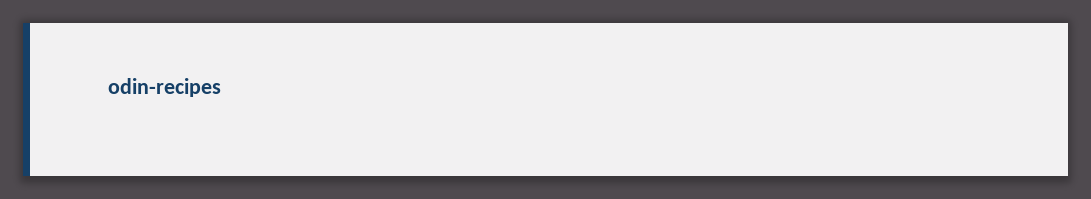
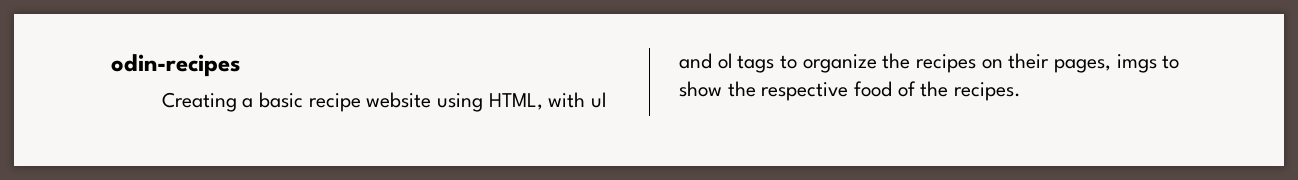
+ Creating a basic recipe website using HTML, with ul and ol tags to organize the recipes on their pages, imgs to show the respective food of the recipes.

